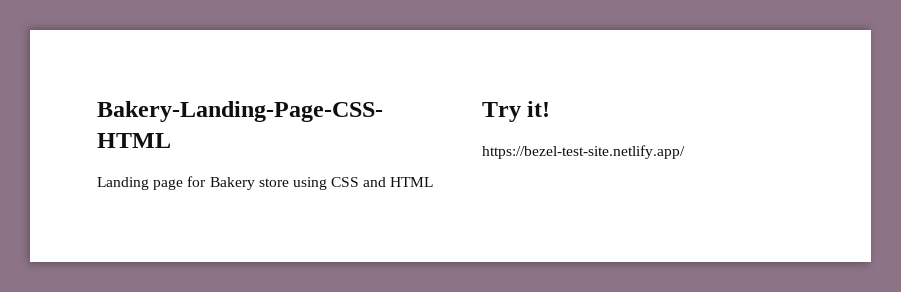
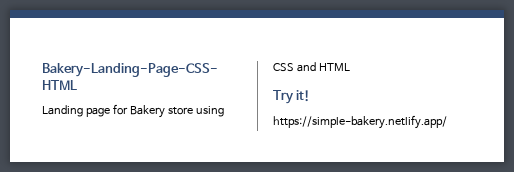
- https://bezel-test-site.netlify.app/
+ https://simple-bakery.netlify.app/

